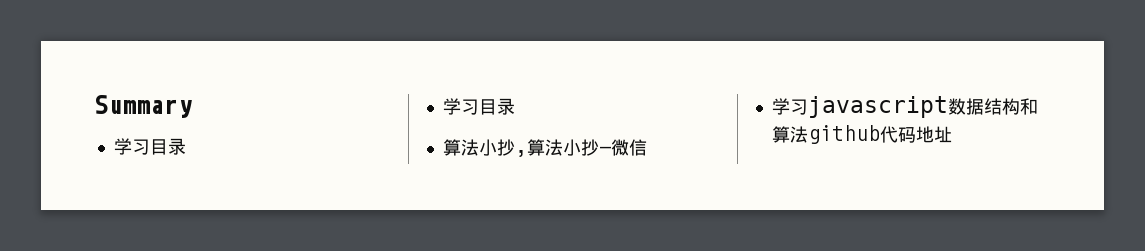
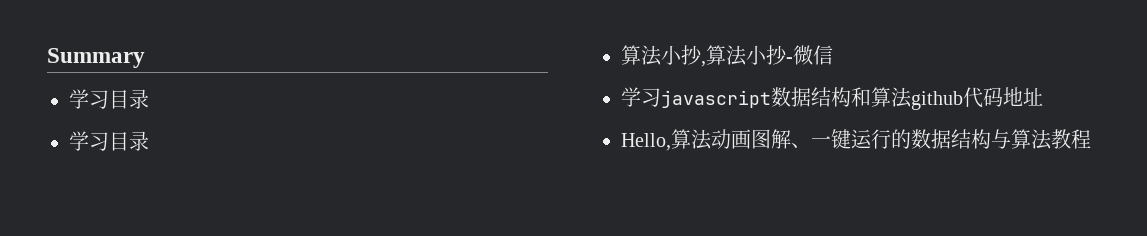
+ Hello,算法动画图解、一键运行的数据结构与算法教程

